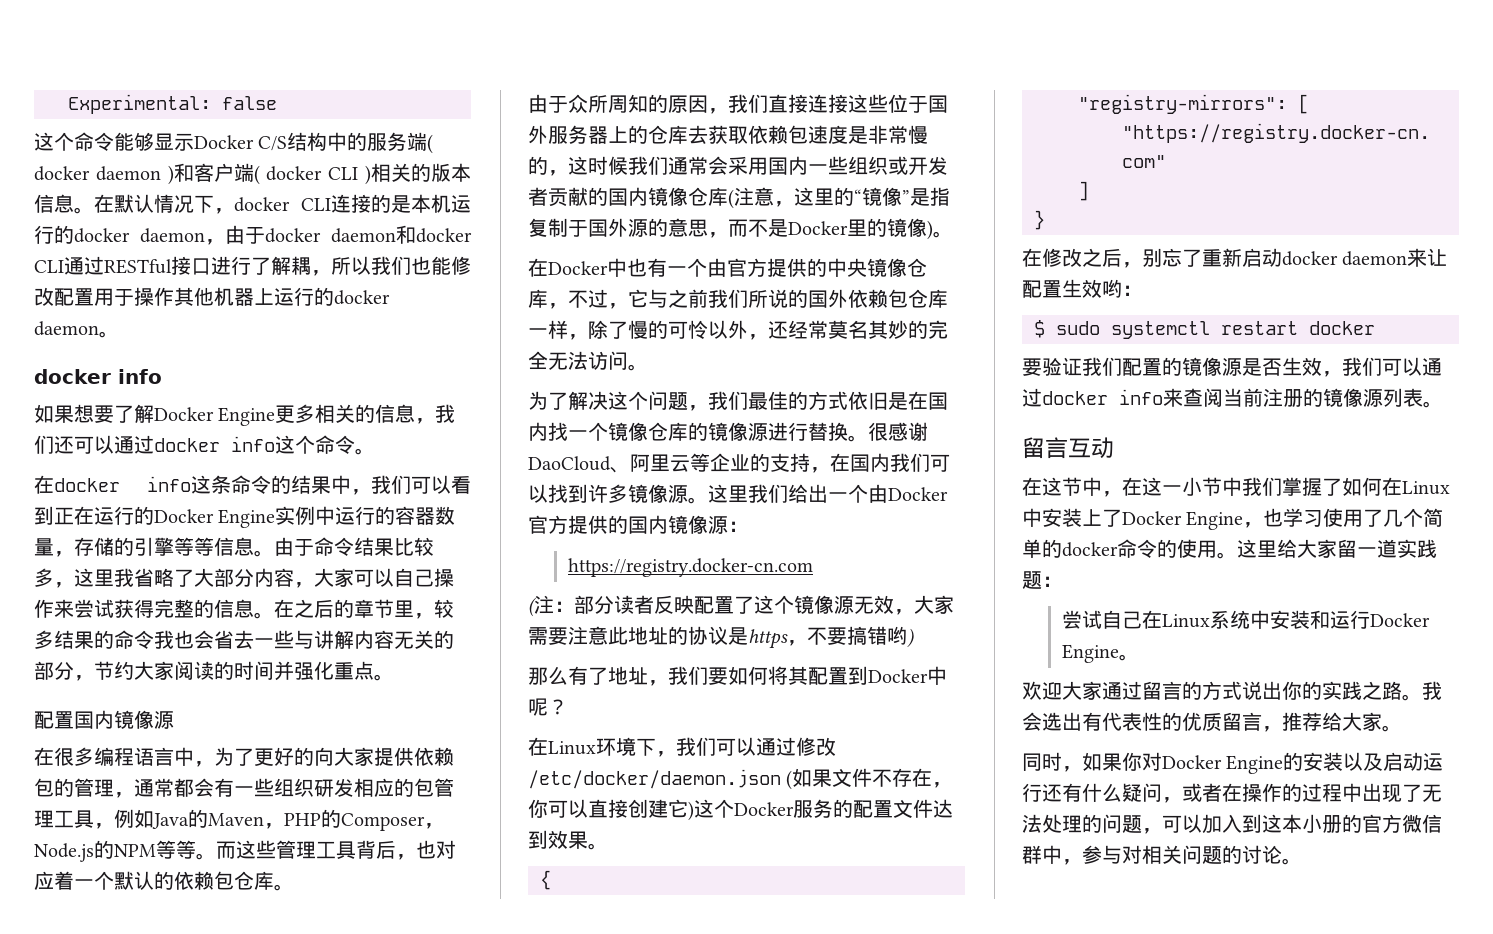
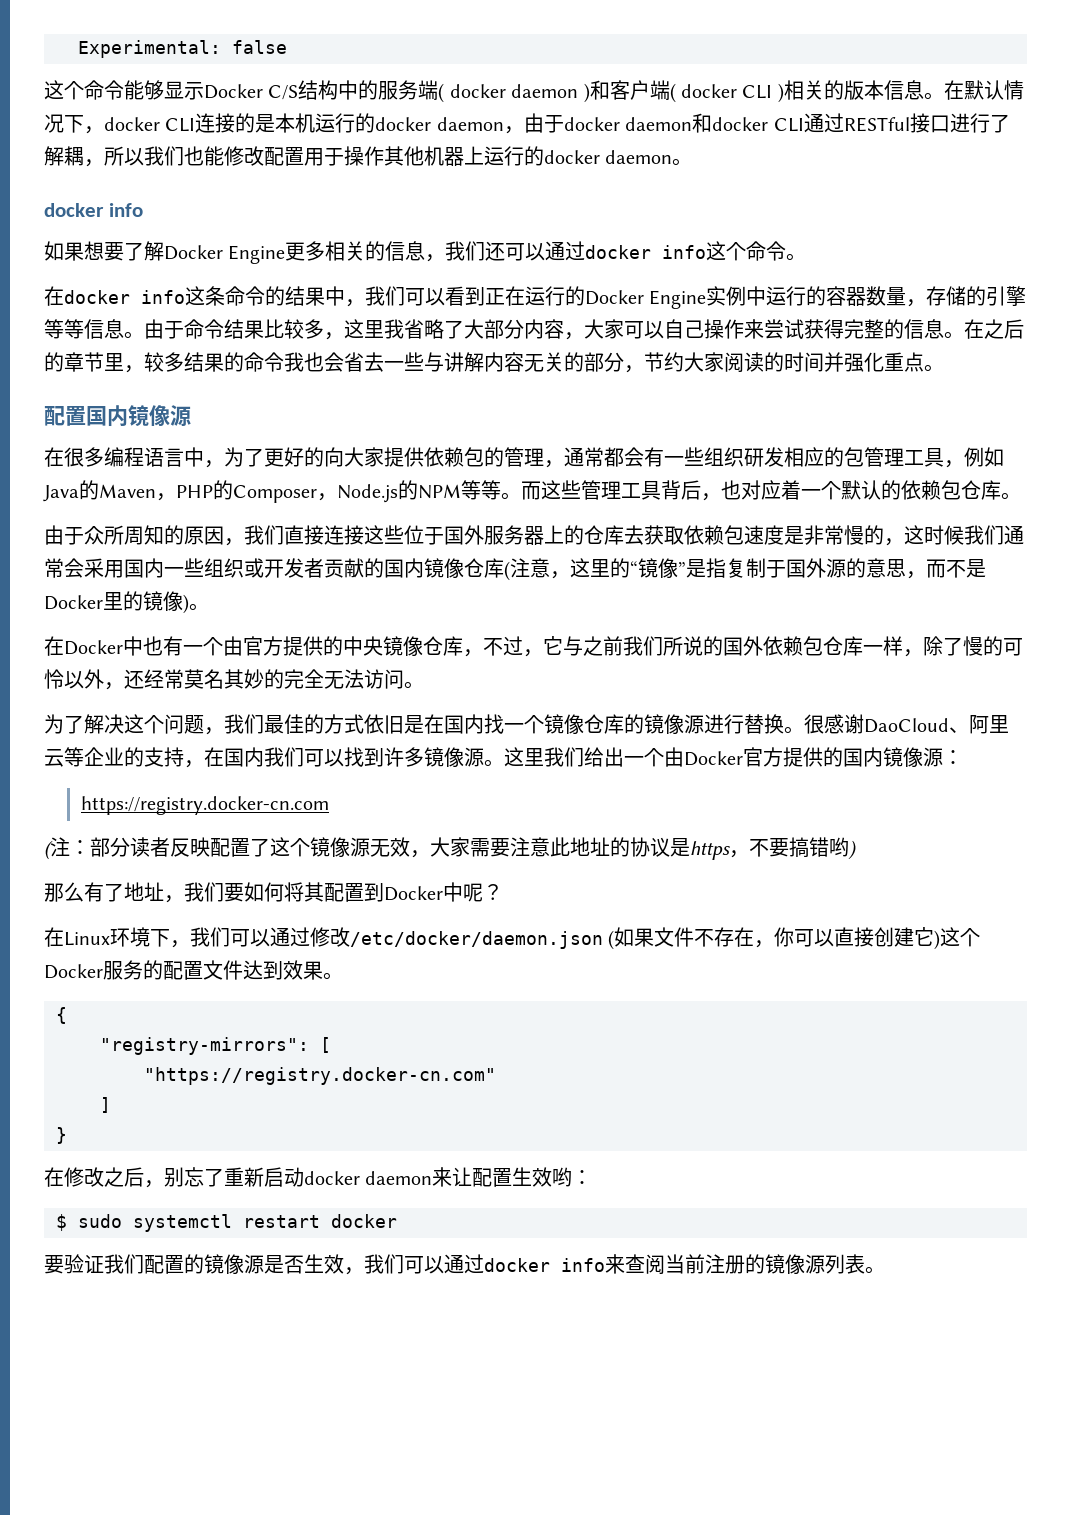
- 留言互动
- 在这节中，在这一小节中我们掌握了如何在Linux中安装上了Docker Engine，也学习使用了几个简单的docker命令的使用。这里给大家留一道实践题：
- 尝试自己在Linux系统中安装和运行Docker Engine。
- 欢迎大家通过留言的方式说出你的实践之路。我会选出有代表性的优质留言，推荐给大家。
- 同时，如果你对Docker Engine的安装以及启动运行还有什么疑问，或者在操作的过程中出现了无法处理的问题，可以加入到这本小册的官方微信群中，参与对相关问题的讨论。

